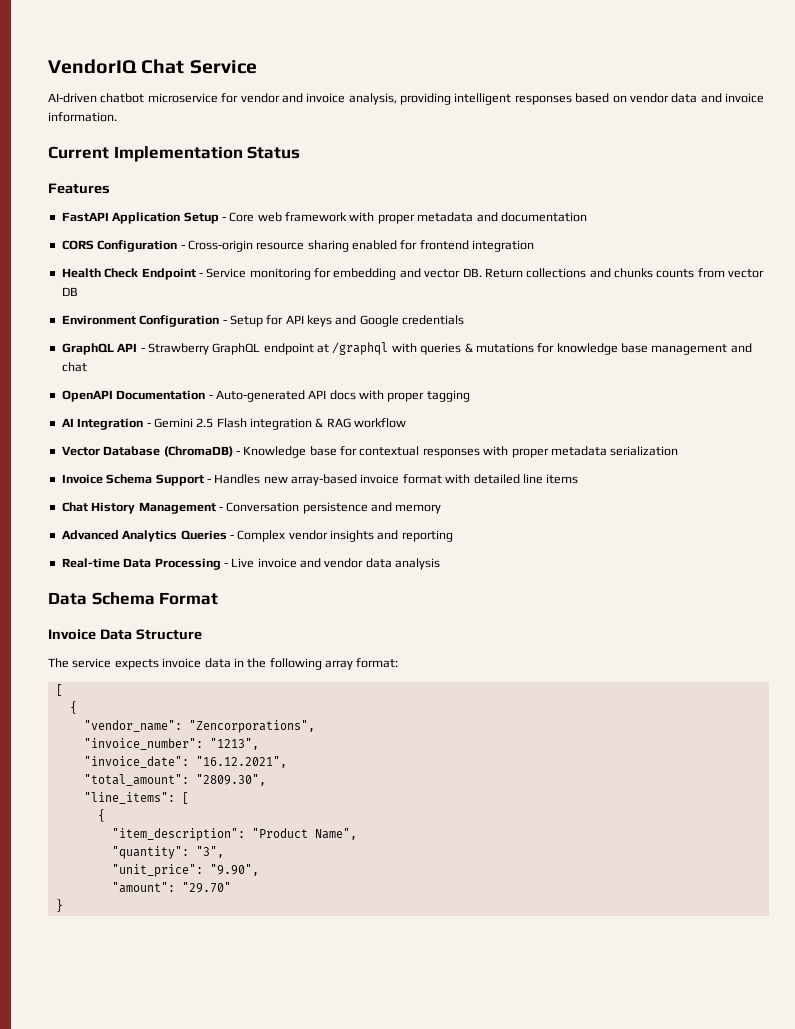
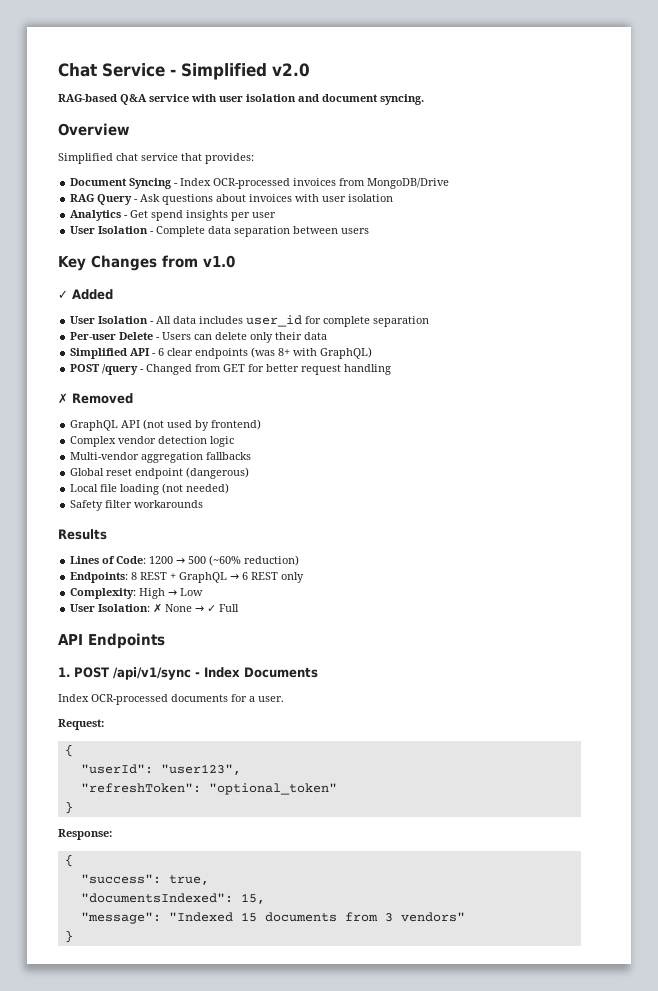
- VendorIQ Chat Service
- AI-driven chatbot microservice for vendor and invoice analysis, providing intelligent responses based on vendor data and invoice information.
- Current Implementation Status
- Features
- FastAPI Application Setup - Core web framework with proper metadata and documentation
- CORS Configuration - Cross-origin resource sharing enabled for frontend integration
- Health Check Endpoint - Service monitoring for embedding and vector DB. Return collections and chunks counts from vector DB
- Environment Configuration - Setup for API keys and Google credentials
- GraphQL API - Strawberry GraphQL endpoint at /graphql with queries & mutations for knowledge base management and chat
- OpenAPI Documentation - Auto-generated API docs with proper tagging
- AI Integration - Gemini 2.5 Flash integration & RAG workflow
- Vector Database (ChromaDB) - Knowledge base for contextual responses with proper metadata serialization
- Invoice Schema Support - Handles new array-based invoice format with detailed line items
- Chat History Management - Conversation persistence and memory
- Advanced Analytics Queries - Complex vendor insights and reporting
- Real-time Data Processing - Live invoice and vendor data analysis
- Data Schema Format
- Invoice Data Structure
- The service expects invoice data in the following array format:
- [
+ Chat Service - Simplified v2.0
+ RAG-based Q&A service with user isolation and document syncing.
+ Overview
+ Simplified chat service that provides:
+ Document Syncing - Index OCR-processed invoices from MongoDB/Drive
+ RAG Query - Ask questions about invoices with user isolation
+ Analytics - Get spend insights per user
+ User Isolation - Complete data separation between users
+ Key Changes from v1.0
+ ✓ Added
+ User Isolation - All data includes user_id for complete separation
+ Per-user Delete - Users can delete only their data
+ Simplified API - 6 clear endpoints (was 8+ with GraphQL)
+ POST /query - Changed from GET for better request handling
+ ✗ Removed
+ GraphQL API (not used by frontend)
+ Complex vendor detection logic
+ Multi-vendor aggregation fallbacks
+ Global reset endpoint (dangerous)
+ Local file loading (not needed)
+ Safety filter workarounds
+ Results
+ Lines of Code: 1200 → 500 (~60% reduction)
+ Endpoints: 8 REST + GraphQL → 6 REST only
+ Complexity: High → Low
+ User Isolation: ✗ None → ✓ Full
+ API Endpoints
+ 1. POST /api/v1/sync - Index Documents
+ Index OCR-processed documents for a user.
+ Request:
  {
- "vendor_name": "Zencorporations",
- "invoice_number": "1213",
- "invoice_date": "16.12.2021",
- "total_amount": "2809.30",
- "line_items": [
+ "userId": "user123",
+ "refreshToken": "optional_token"
+ }
+ Response:
  {
- "item_description": "Product Name",
- "quantity": "3",
- "unit_price": "9.90",
- "amount": "29.70"
+ "success": true,
+ "documentsIndexed": 15,
+ "message": "Indexed 15 documents from 3 vendors"

